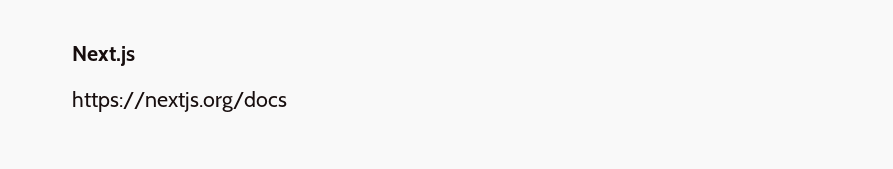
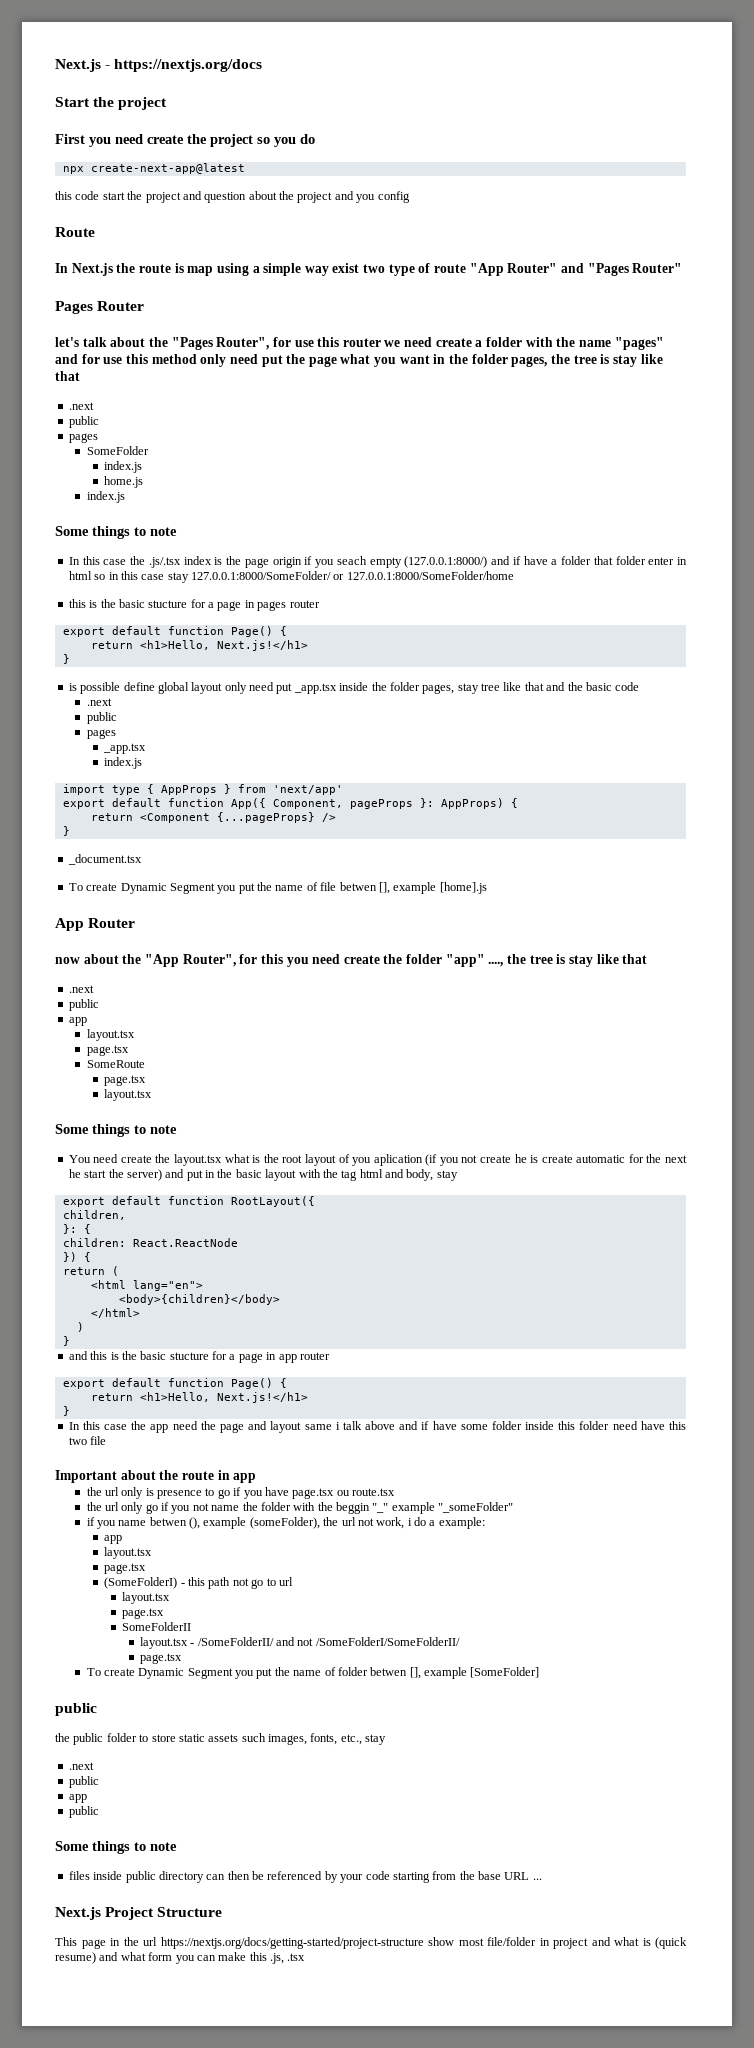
- Next.js
- https://nextjs.org/docs
+ Next.js - https://nextjs.org/docs
+ Start the project
+ First you need create the project so you do
+ npx create-next-app@latest
+ this code start the project and question about the project and you config
+ Route
+ In Next.js the route is map using a simple way exist two type of route "App Router" and "Pages Router"
+ Pages Router
+ let's talk about the "Pages Router", for use this router we need create a folder with the name "pages" and for use this method only need put the page what you want in the folder pages, the tree is stay like that
+ .next
+ public
+ pages
+ SomeFolder
+ index.js
+ home.js
+ index.js
+ Some things to note
+ In this case the .js/.tsx index is the page origin if you seach empty (127.0.0.1:8000/) and if have a folder that folder enter in html so in this case stay 127.0.0.1:8000/SomeFolder/ or 127.0.0.1:8000/SomeFolder/home
+ this is the basic stucture for a page in pages router
+ export default function Page() {
+ return <h1>Hello, Next.js!</h1>
+ }
+ is possible define global layout only need put _app.tsx inside the folder pages, stay tree like that and the basic code
+ .next
+ public
+ pages
+ _app.tsx
+ index.js
+ import type { AppProps } from 'next/app'
+ export default function App({ Component, pageProps }: AppProps) {
+ return <Component {...pageProps} />
+ }
+ _document.tsx
+ To create Dynamic Segment you put the name of file betwen [], example [home].js
+ App Router
+ now about the "App Router", for this you need create the folder "app" ...., the tree is stay like that
+ .next
+ public
+ app
+ layout.tsx
+ page.tsx
+ SomeRoute
+ page.tsx
+ layout.tsx
+ Some things to note
+ You need create the layout.tsx what is the root layout of you aplication (if you not create he is create automatic for the next he start the server) and put in the basic layout with the tag html and body, stay
+ export default function RootLayout({
+ children,
+ }: {
+ children: React.ReactNode
+ }) {
+ return (
+ <html lang="en">
+ <body>{children}</body>
+ </html>
+ )
+ }
+ and this is the basic stucture for a page in app router
+ export default function Page() {
+ return <h1>Hello, Next.js!</h1>
+ }
+ In this case the app need the page and layout same i talk above and if have some folder inside this folder need have this two file
+ Important about the route in app
+ the url only is presence to go if you have page.tsx ou route.tsx
+ the url only go if you not name the folder with the beggin "_" example "_someFolder"
+ if you name betwen (), example (someFolder), the url not work, i do a example:
+ app
+ layout.tsx
+ page.tsx
+ (SomeFolderI) - this path not go to url
+ layout.tsx
+ page.tsx
+ SomeFolderII
+ layout.tsx - /SomeFolderII/ and not /SomeFolderI/SomeFolderII/
+ page.tsx
+ To create Dynamic Segment you put the name of folder betwen [], example [SomeFolder]
+ public
+ the public folder to store static assets such images, fonts, etc., stay
+ .next
+ public
+ app
+ public
+ Some things to note
+ files inside public directory can then be referenced by your code starting from the base URL ...
+ Next.js Project Structure
+ This page in the url https://nextjs.org/docs/getting-started/project-structure show most file/folder in project and what is (quick resume) and what form you can make this .js, .tsx

